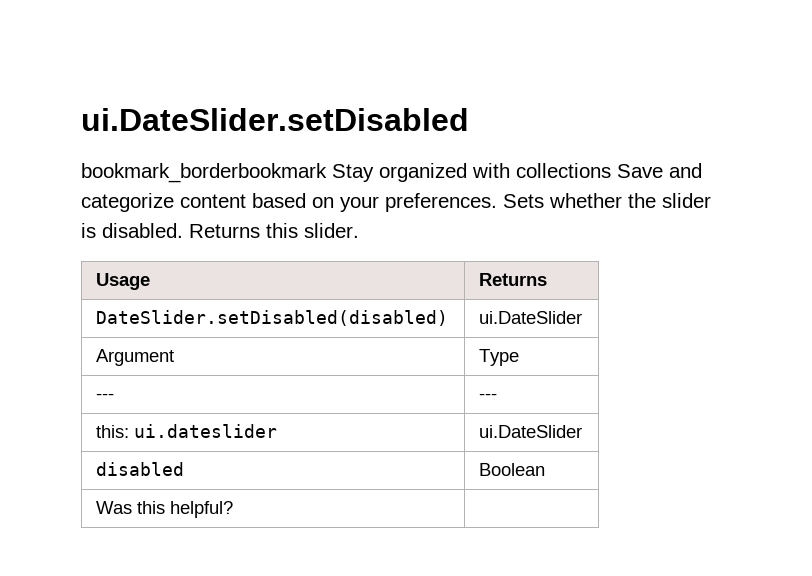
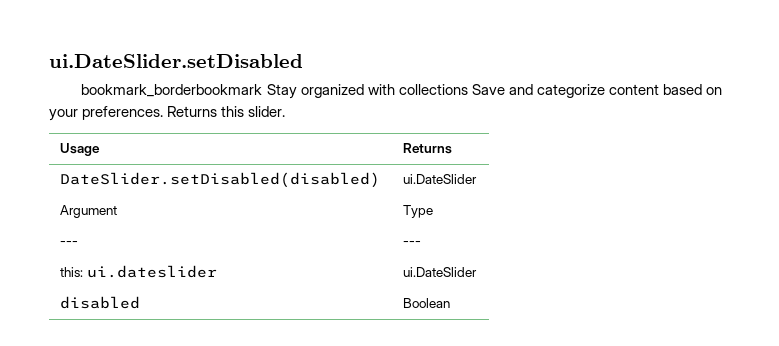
- Sets whether the slider is disabled.
- Was this helpful? |

